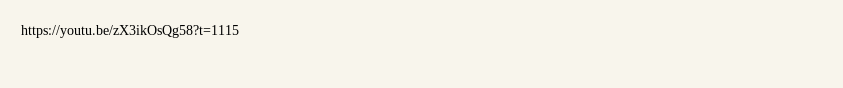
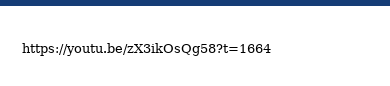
- https://youtu.be/zX3ikOsQg58?t=1115
+ https://youtu.be/zX3ikOsQg58?t=1664

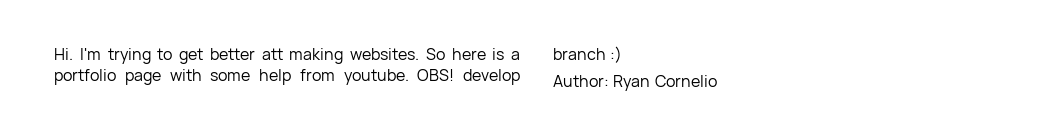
- https://youtu.be/zX3ikOsQg58?t=1664
+ Hi. I'm trying to get better att making websites. So here is a portfolio page with some help from youtube. OBS! develop branch :)
+ Author: Ryan Cornelio

